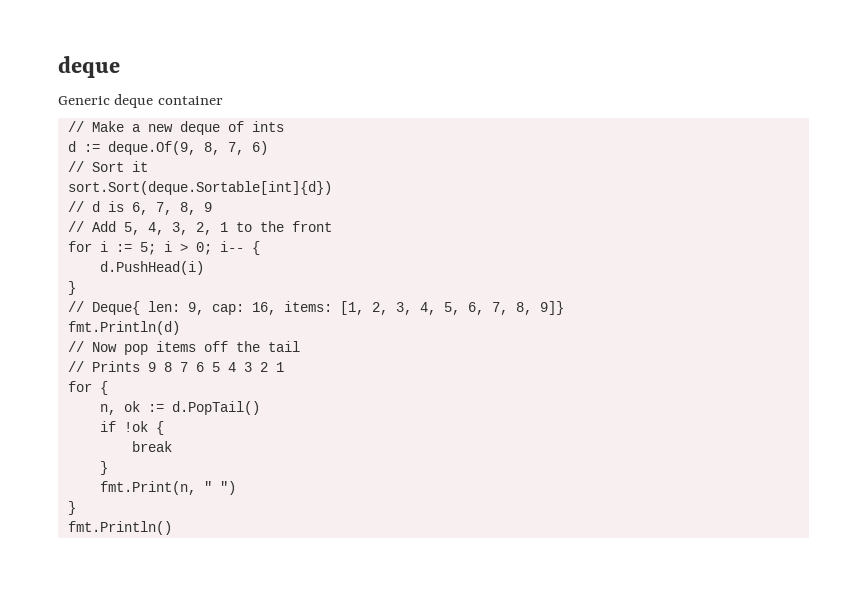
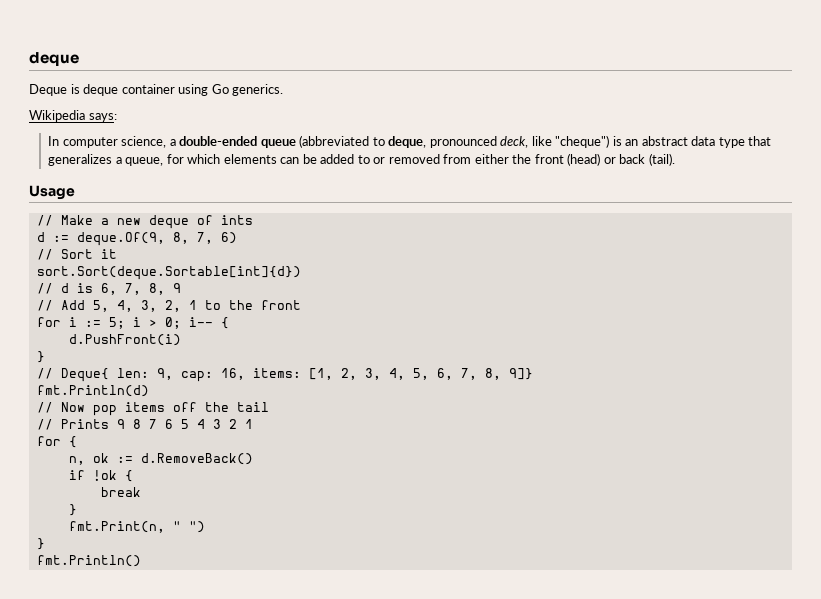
- Generic deque container
+ Deque is deque container using Go generics.
+ Wikipedia says:
+ In computer science, a double-ended queue (abbreviated to deque, pronounced deck, like "cheque") is an abstract data type that generalizes a queue, for which elements can be added to or removed from either the front (head) or back (tail).
+ Usage
- d.PushHead(i)
+ d.PushFront(i)
- n, ok := d.PopTail()
+ n, ok := d.RemoveBack()

